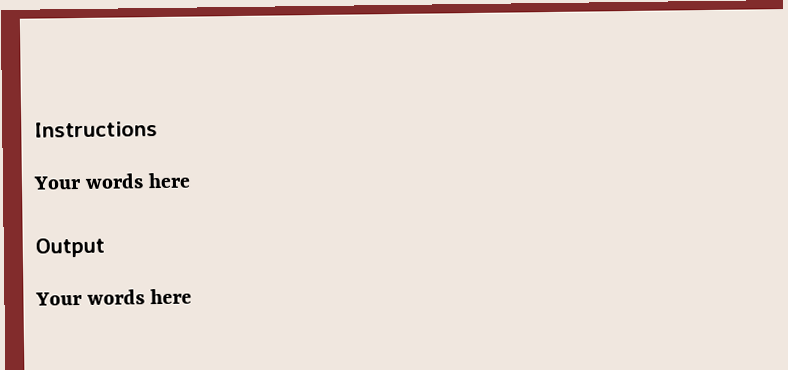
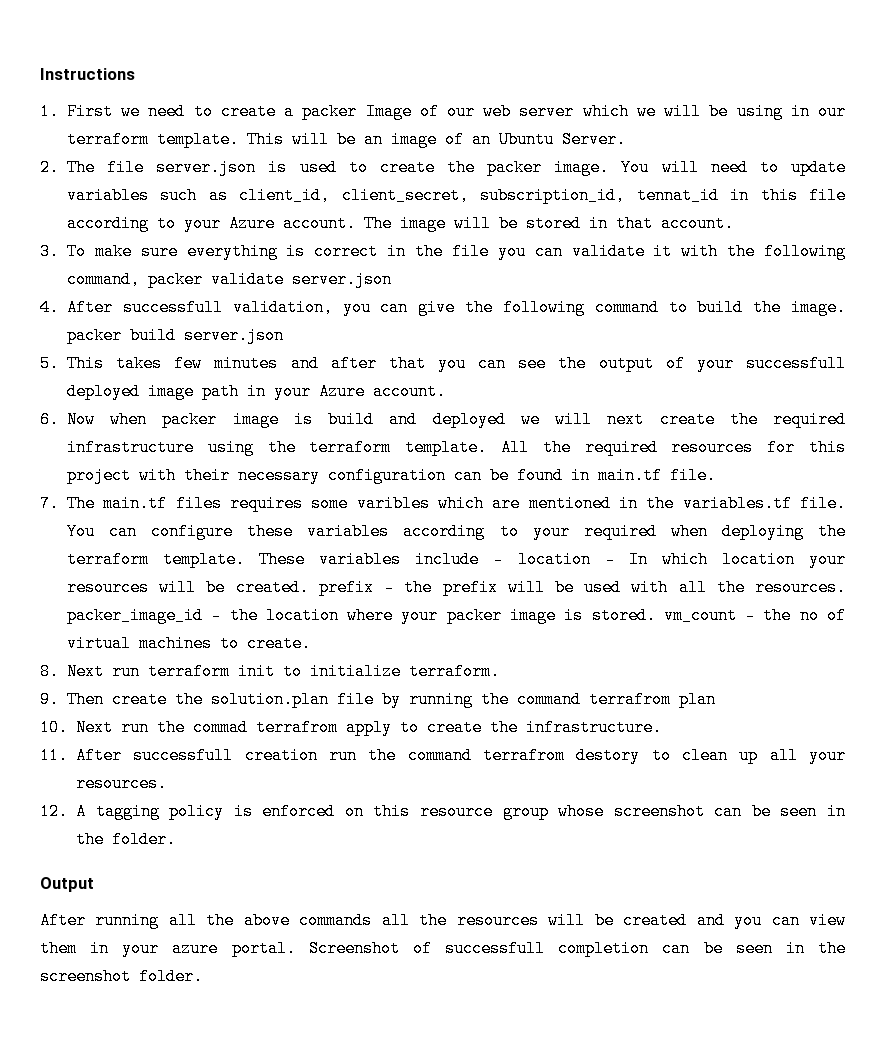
  Instructions
- Your words here
+ 1. First we need to create a packer Image of our web server which we will be using in our terraform template. This will be an image of an Ubuntu Server.
+ 2. The file server.json is used to create the packer image. You will need to update variables such as client_id, client_secret, subscription_id, tennat_id in this file according to your Azure account. The image will be stored in that account.
+ 3. To make sure everything is correct in the file you can validate it with the following command, packer validate server.json
+ 4. After successfull validation, you can give the following command to build the image. packer build server.json
+ 5. This takes few minutes and after that you can see the output of your successfull deployed image path in your Azure account.
+ 6. Now when packer image is build and deployed we will next create the required infrastructure using the terraform template. All the required resources for this project with their necessary configuration can be found in main.tf file.
+ 7. The main.tf files requires some varibles which are mentioned in the variables.tf file. You can configure these variables according to your required when deploying the terraform template. These variables include - location - In which location your resources will be created. prefix - the prefix will be used with all the resources. packer_image_id - the location where your packer image is stored. vm_count - the no of virtual machines to create.
+ 8. Next run terraform init to initialize terraform.
+ 9. Then create the solution.plan file by running the command terrafrom plan
+ 10. Next run the commad terrafrom apply to create the infrastructure.
+ 11. After successfull creation run the command terrafrom destory to clean up all your resources.
+ 12. A tagging policy is enforced on this resource group whose screenshot can be seen in the folder.
  Output
- Your words here
+ After running all the above commands all the resources will be created and you can view them in your azure portal. Screenshot of successfull completion can be seen in the screenshot folder.

